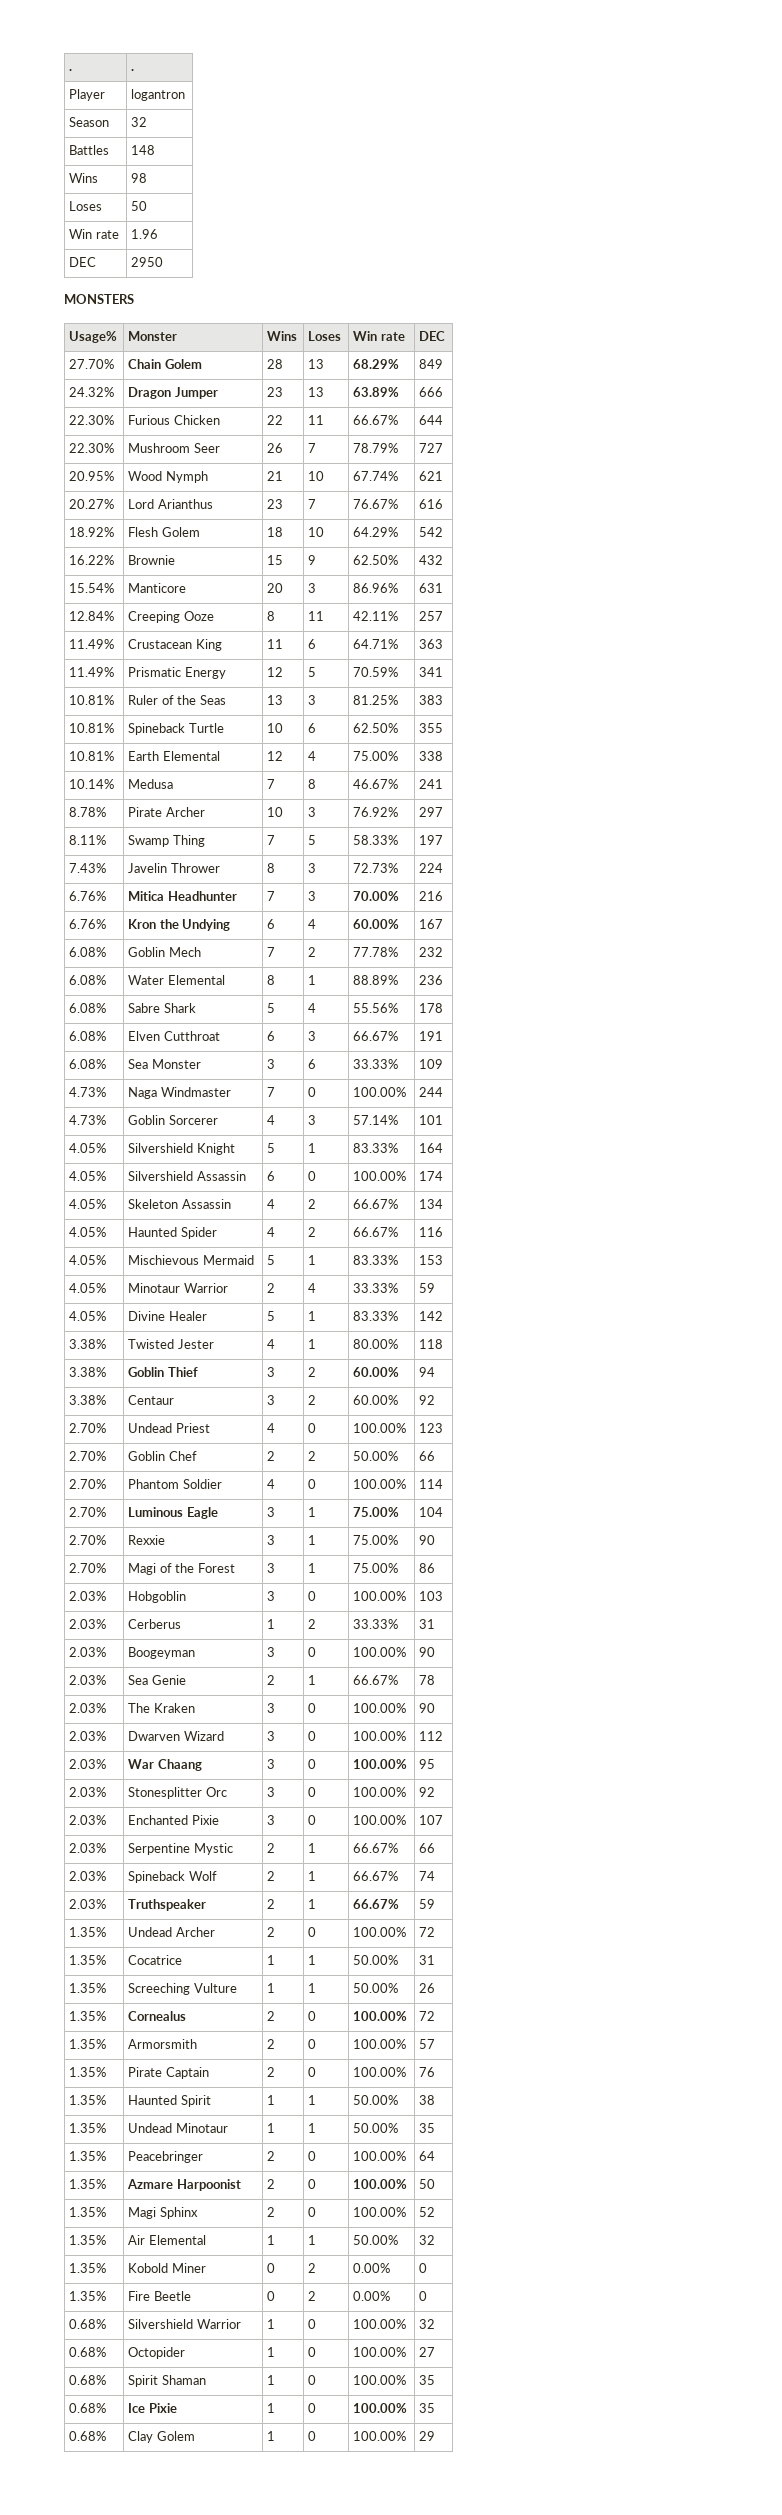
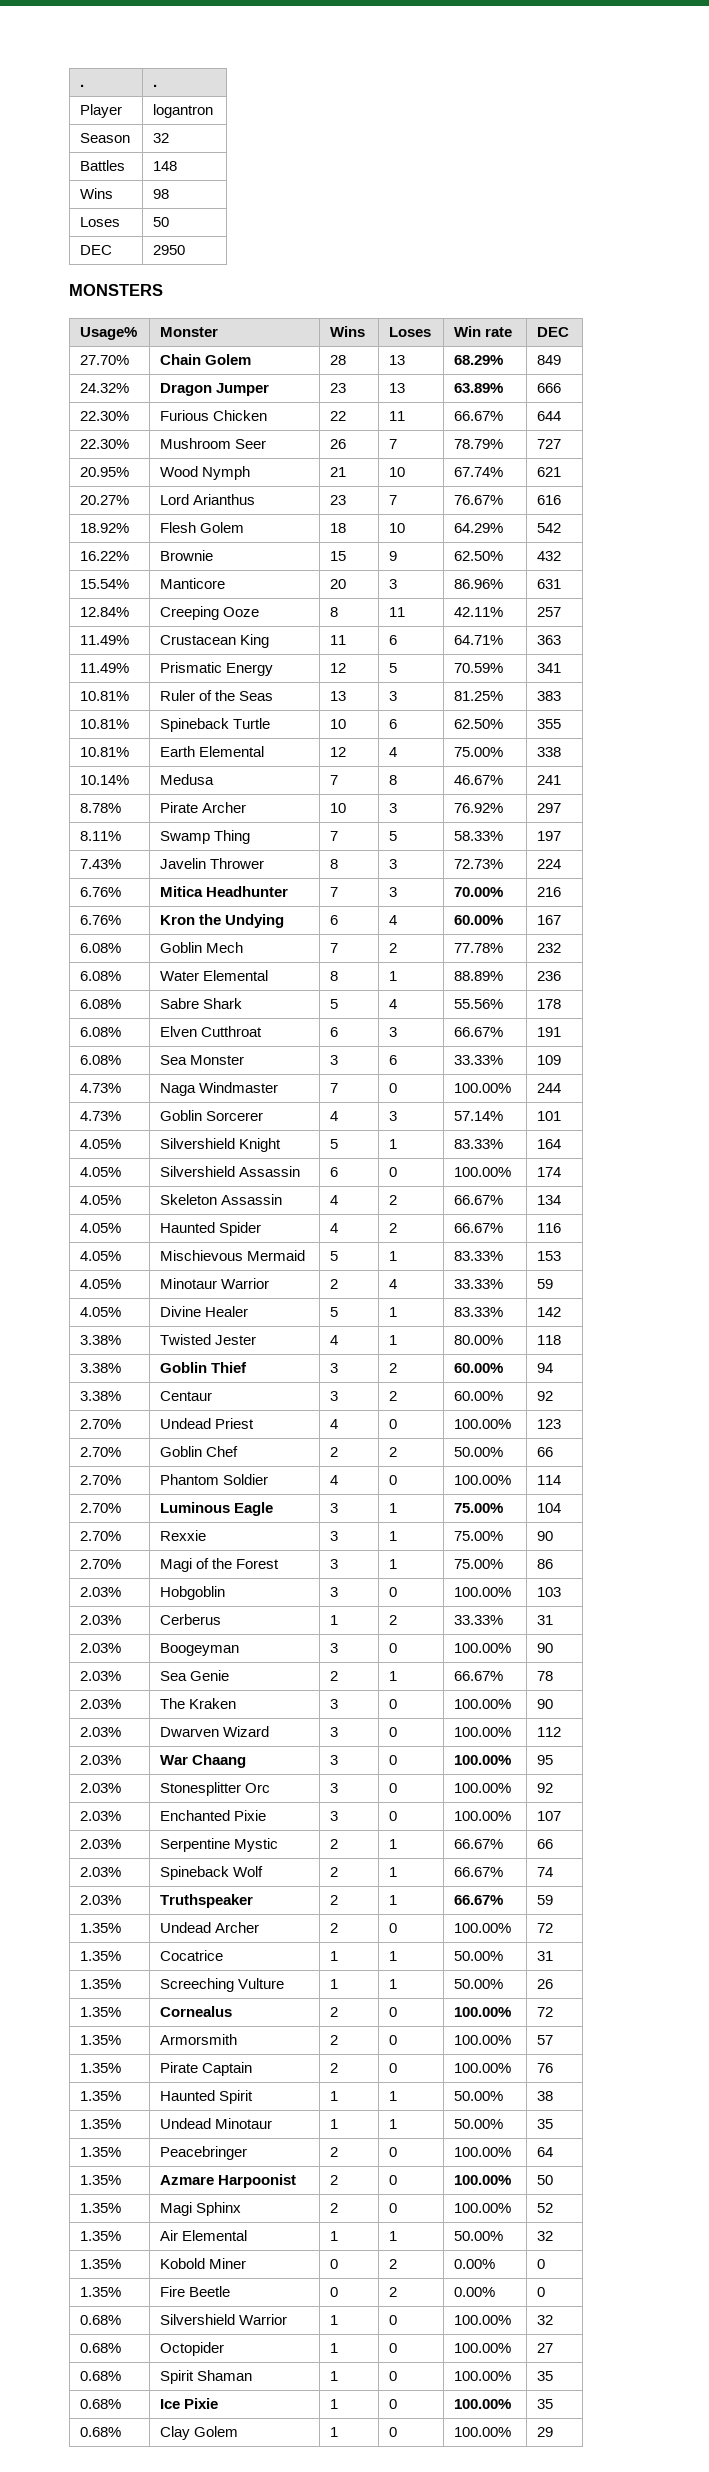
- Win rate | 1.96

